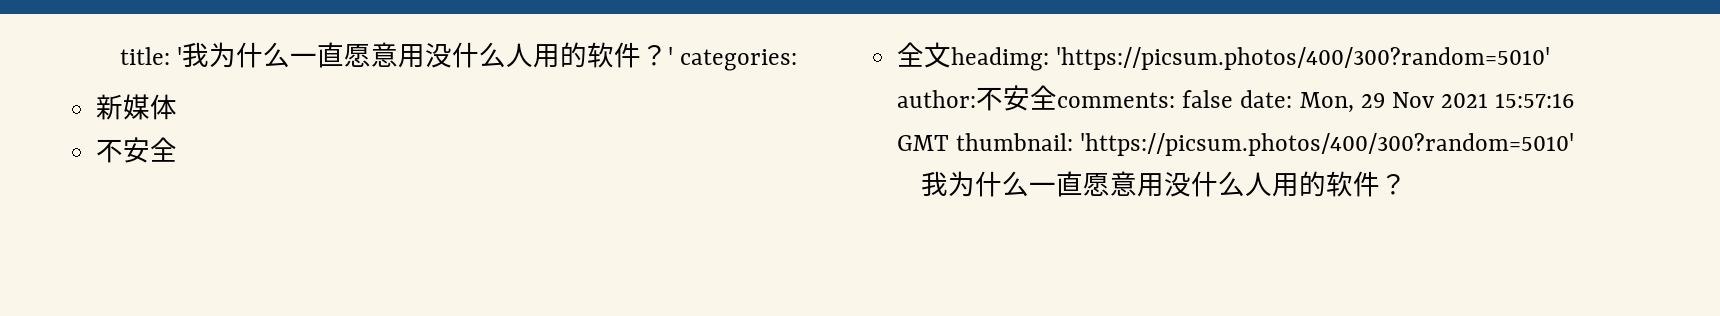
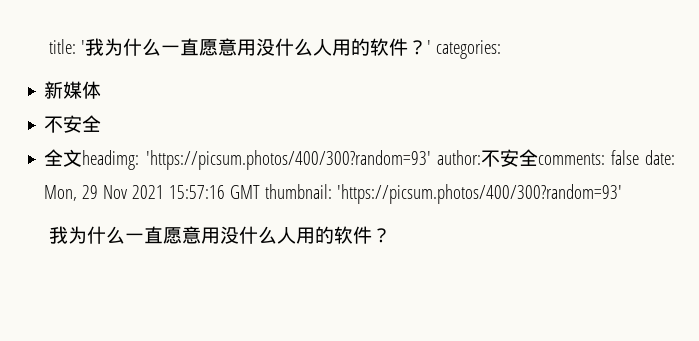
- 全文headimg: 'https://picsum.photos/400/300?random=5010' author:不安全comments: false date: Mon, 29 Nov 2021 15:57:16 GMT thumbnail: 'https://picsum.photos/400/300?random=5010'
+ 全文headimg: 'https://picsum.photos/400/300?random=93' author:不安全comments: false date: Mon, 29 Nov 2021 15:57:16 GMT thumbnail: 'https://picsum.photos/400/300?random=93'

